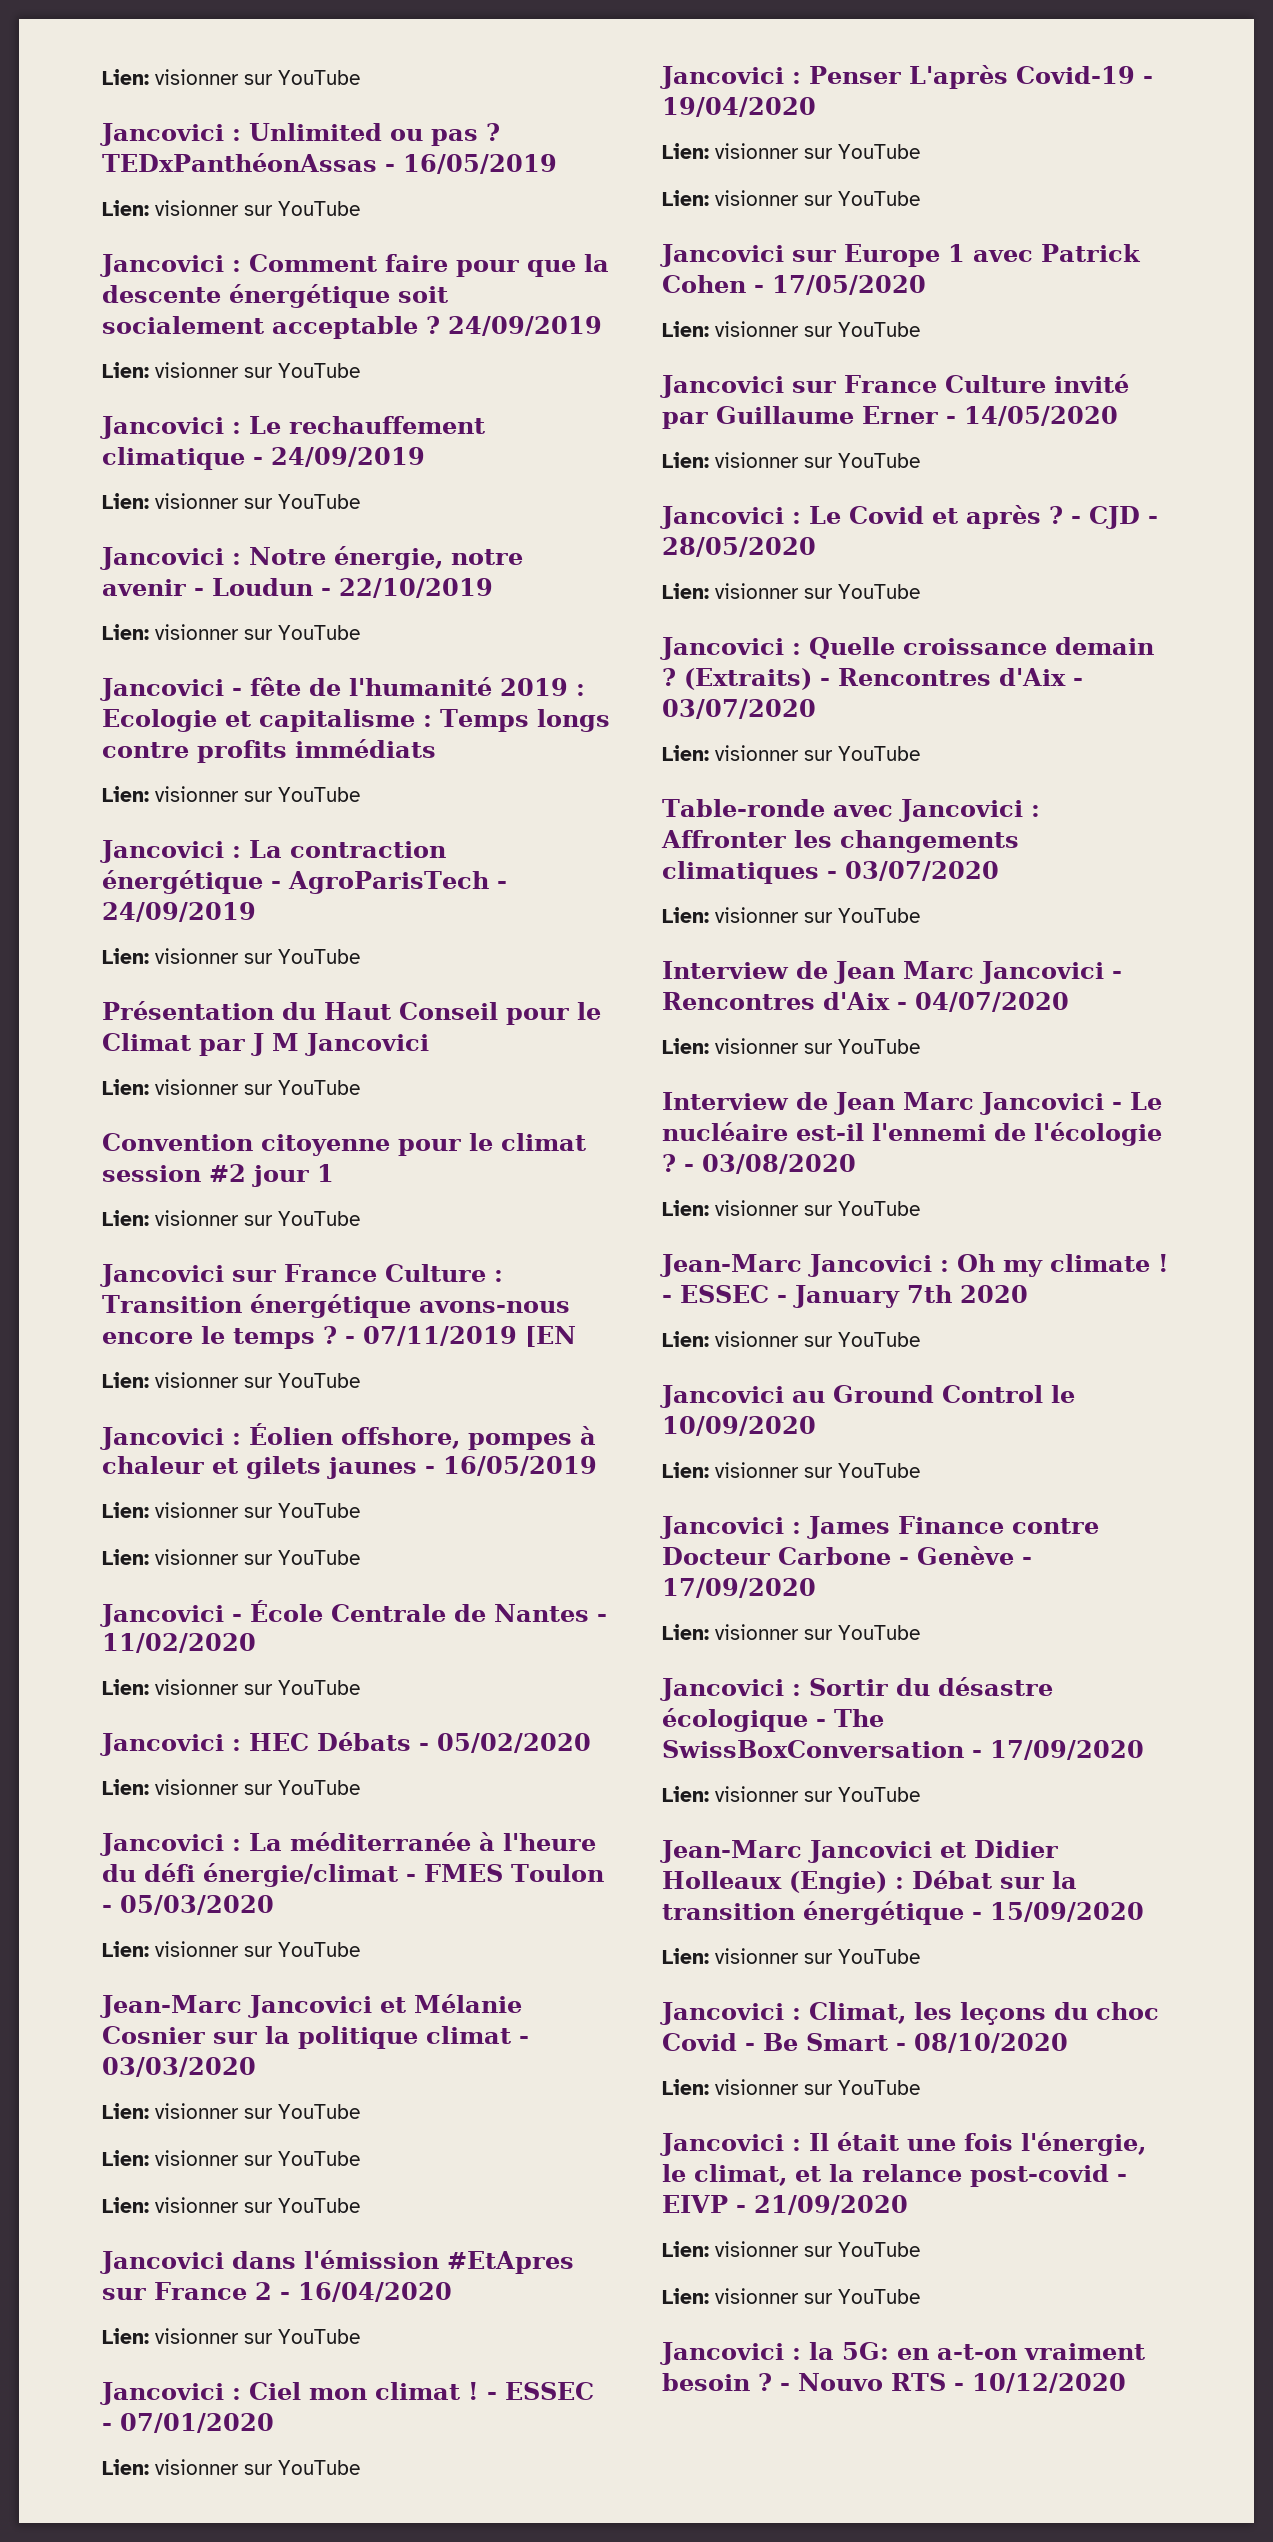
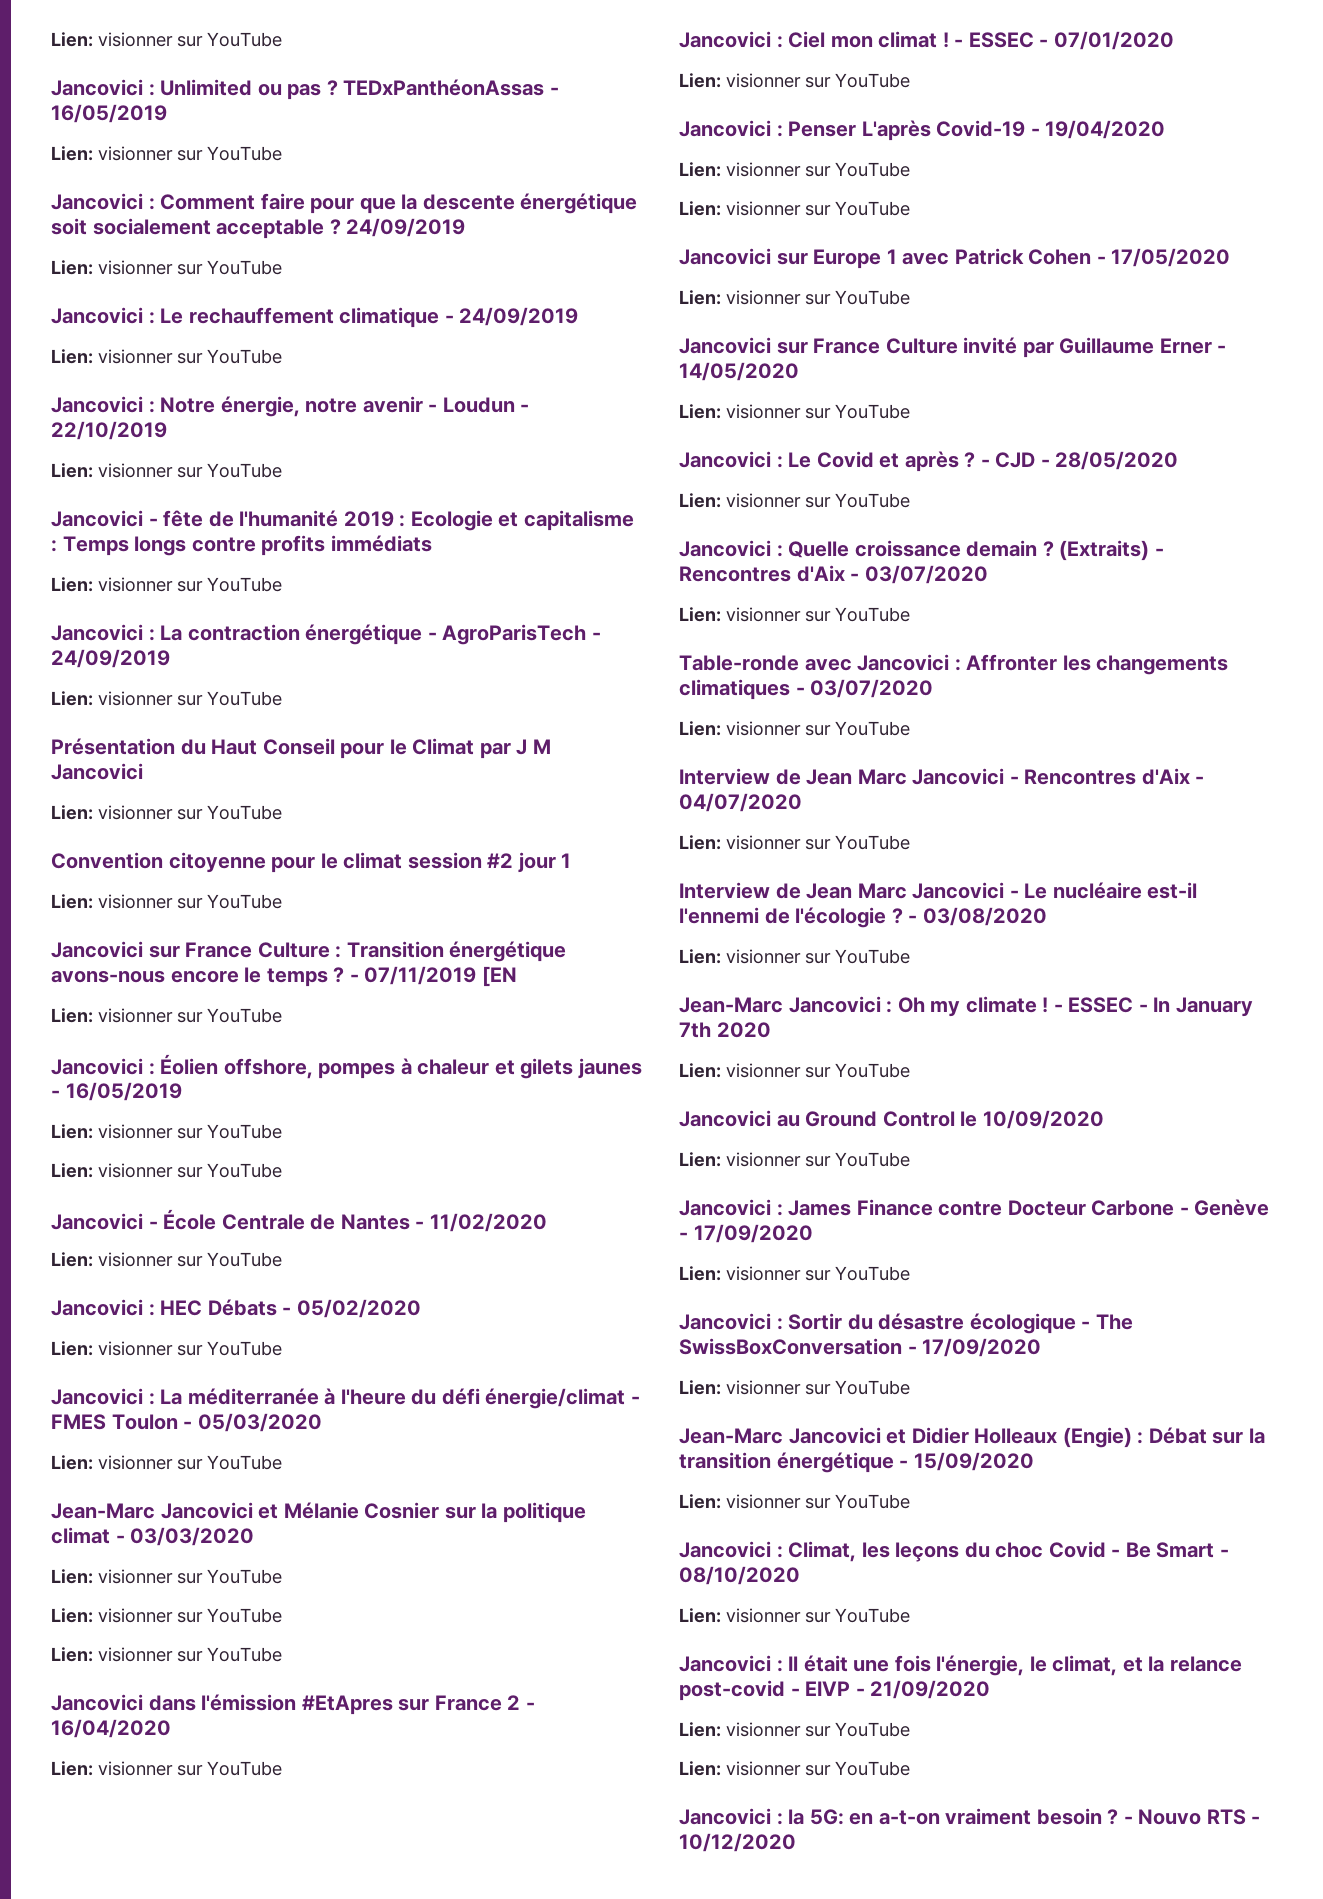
- - ESSEC - January 7th 2020
+ - ESSEC - In January 7th 2020

